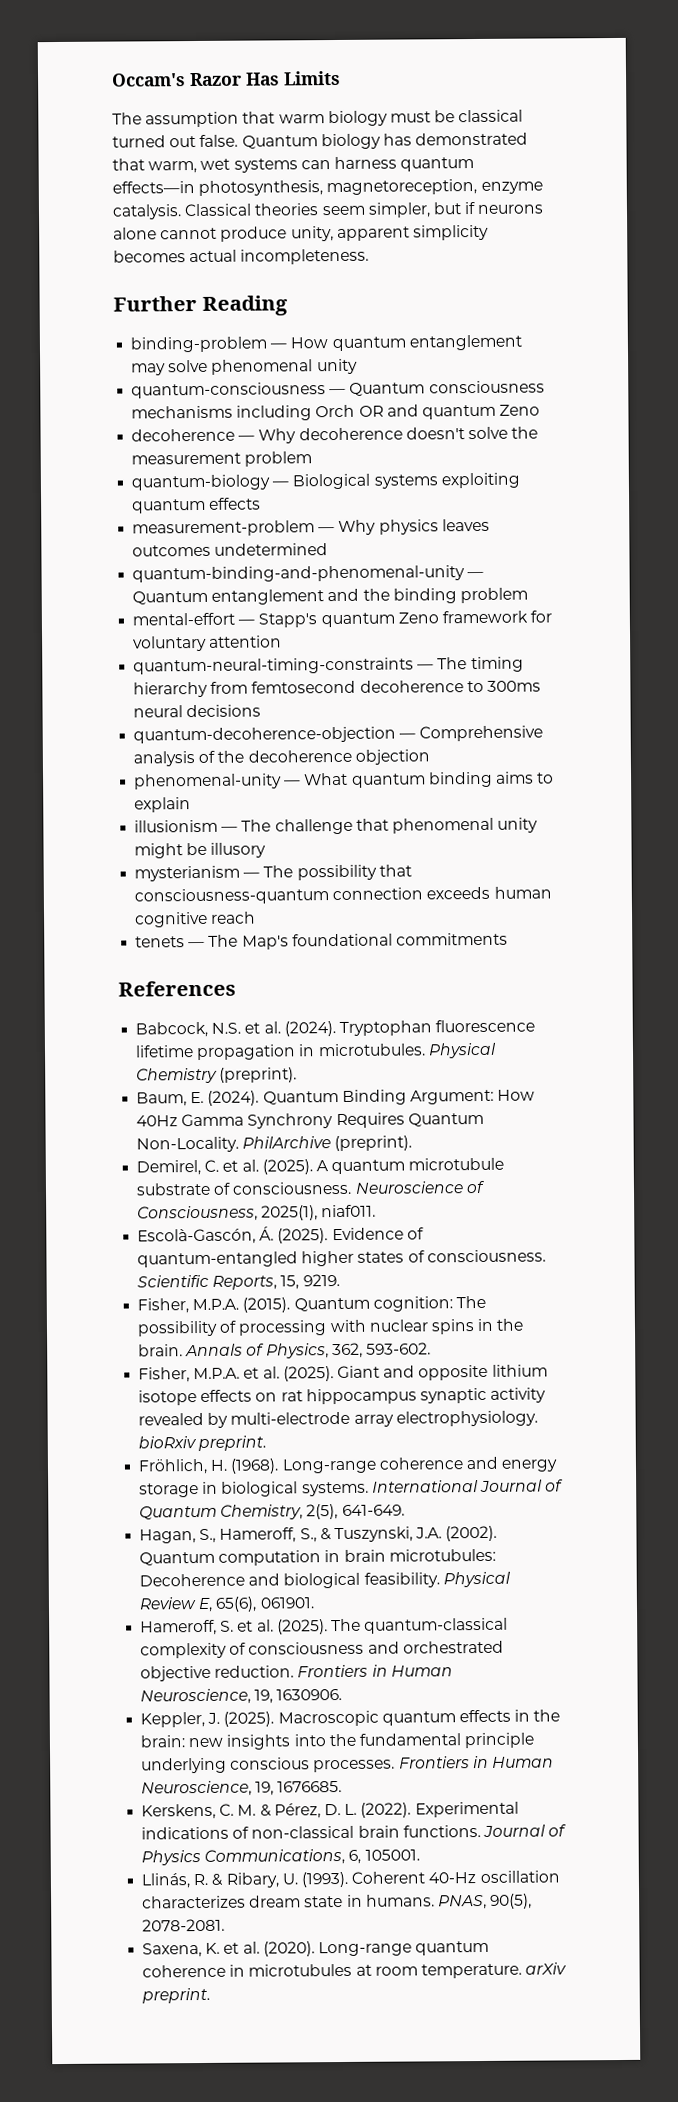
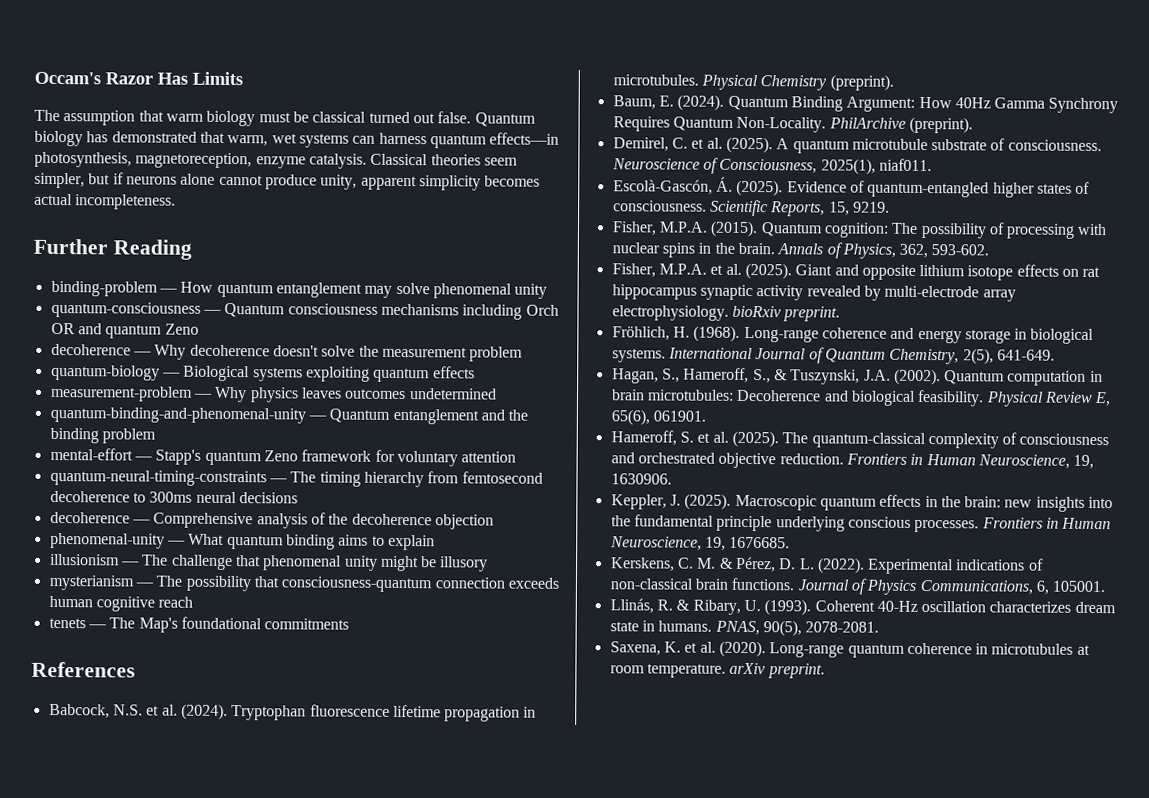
- quantum-decoherence-objection — Comprehensive analysis of the decoherence objection
+ decoherence — Comprehensive analysis of the decoherence objection

